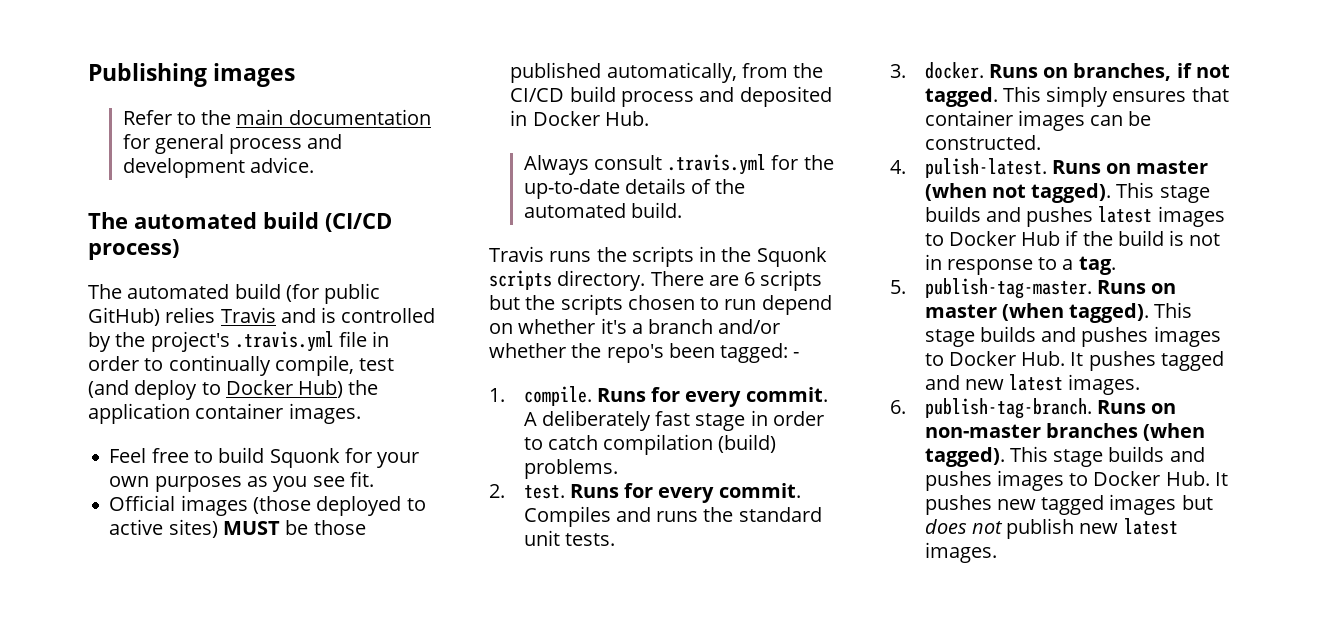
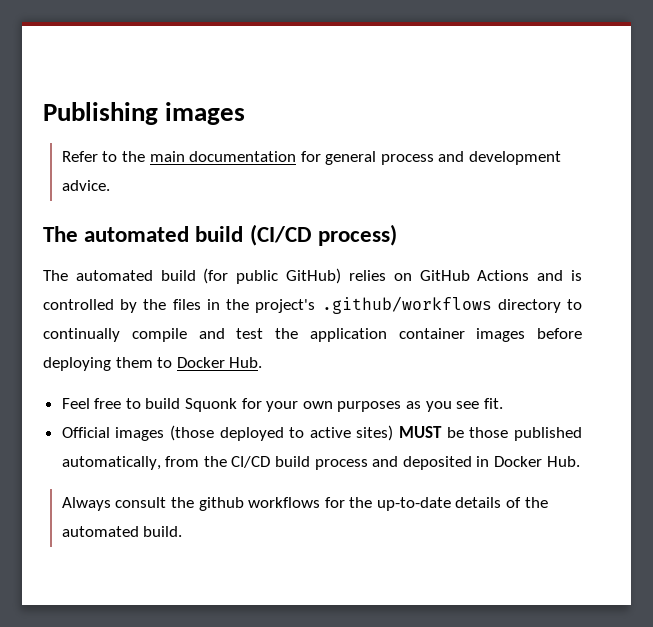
- The automated build (for public GitHub) relies Travis and is controlled by the project's .travis.yml file in order to continually compile, test (and deploy to Docker Hub) the application container images.
+ The automated build (for public GitHub) relies on GitHub Actions and is controlled by the files in the project's .github/workflows directory to continually compile and test the application container images before deploying them to Docker Hub.
- Always consult .travis.yml for the up-to-date details of the automated build.
+ Always consult the github workflows for the up-to-date details of the automated build.
- Travis runs the scripts in the Squonk scripts directory. There are 6 scripts but the scripts chosen to run depend on whether it's a branch and/or whether the repo's been tagged: -
- 1. compile. Runs for every commit. A deliberately fast stage in order to catch compilation (build) problems.
- 2. test. Runs for every commit. Compiles and runs the standard unit tests.
- 3. docker. Runs on branches, if not tagged. This simply ensures that container images can be constructed.
- 4. pulish-latest. Runs on master (when not tagged). This stage builds and pushes latest images to Docker Hub if the build is not in response to a tag.
- 5. publish-tag-master. Runs on master (when tagged). This stage builds and pushes images to Docker Hub. It pushes tagged and new latest images.
- 6. publish-tag-branch. Runs on non-master branches (when tagged). This stage builds and pushes images to Docker Hub. It pushes new tagged images but does not publish new latest images.

